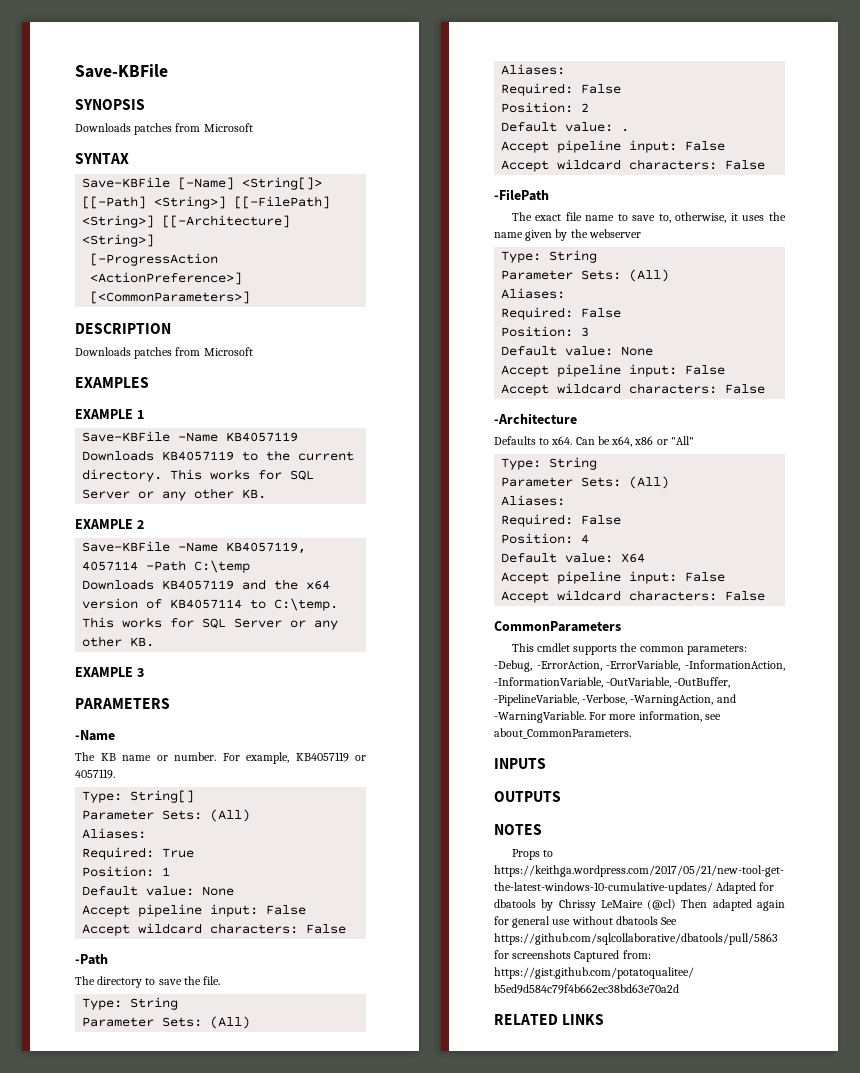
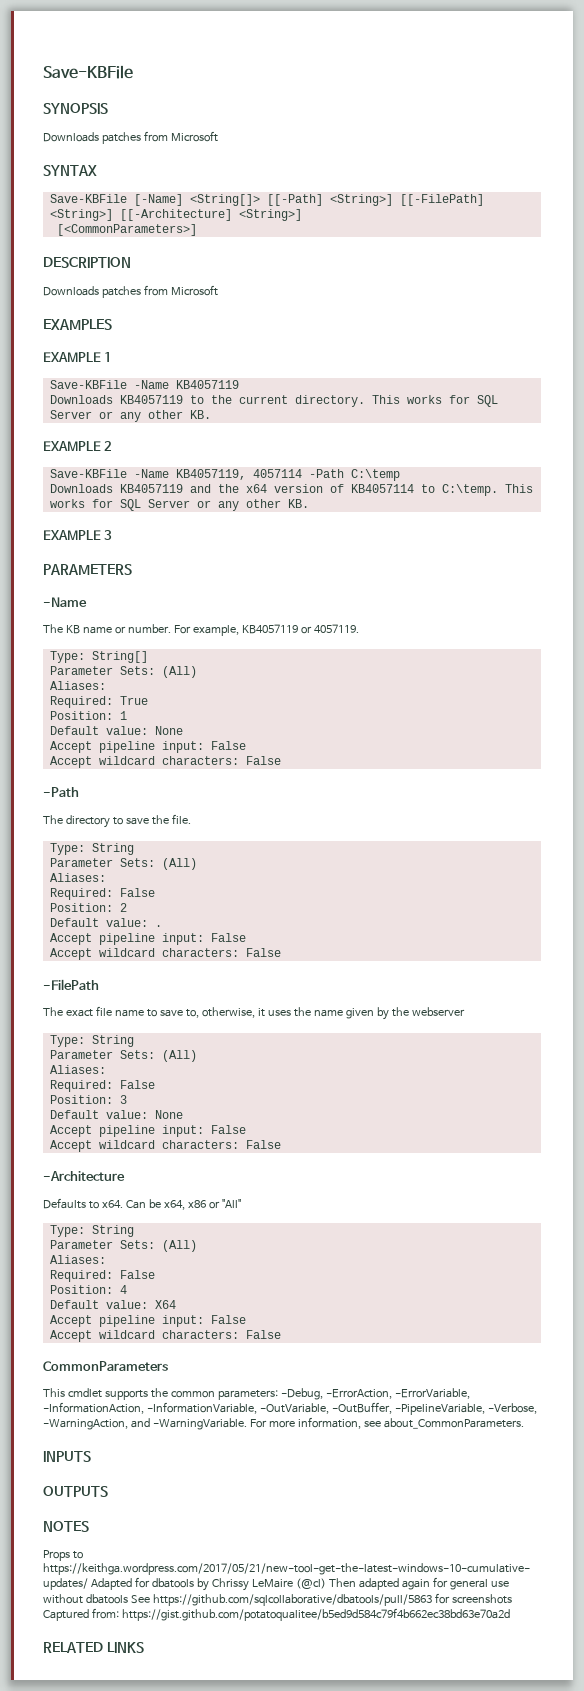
- [-ProgressAction <ActionPreference>] [<CommonParameters>]
+ [<CommonParameters>]

